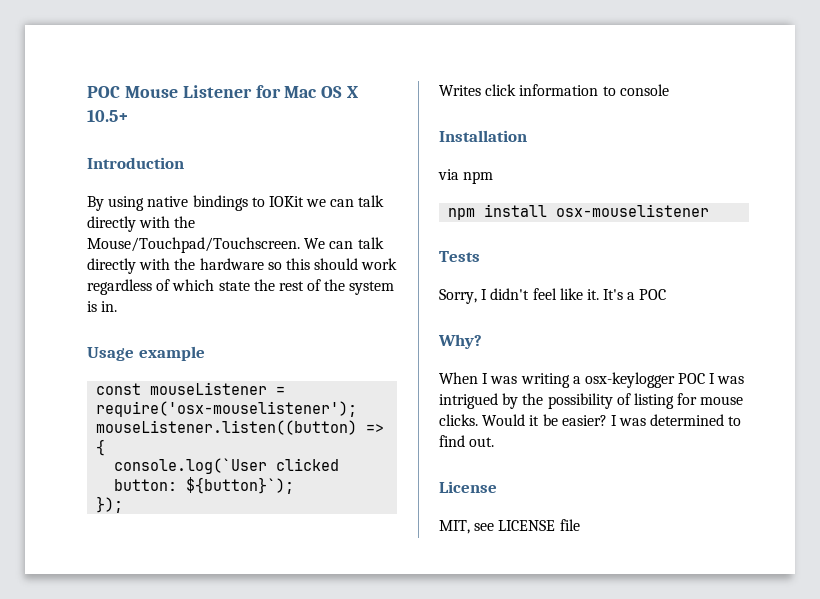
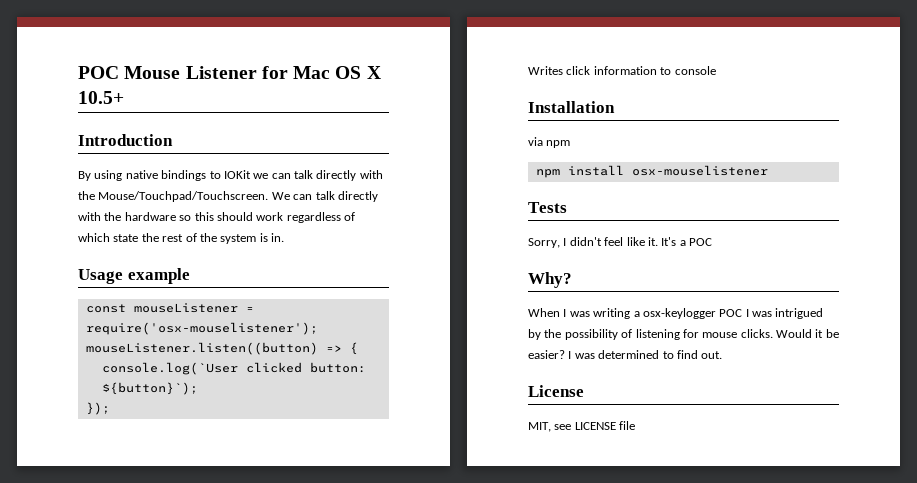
- When I was writing a osx-keylogger POC I was intrigued by the possibility of listing for mouse clicks.
+ When I was writing a osx-keylogger POC I was intrigued by the possibility of listening for mouse clicks.

